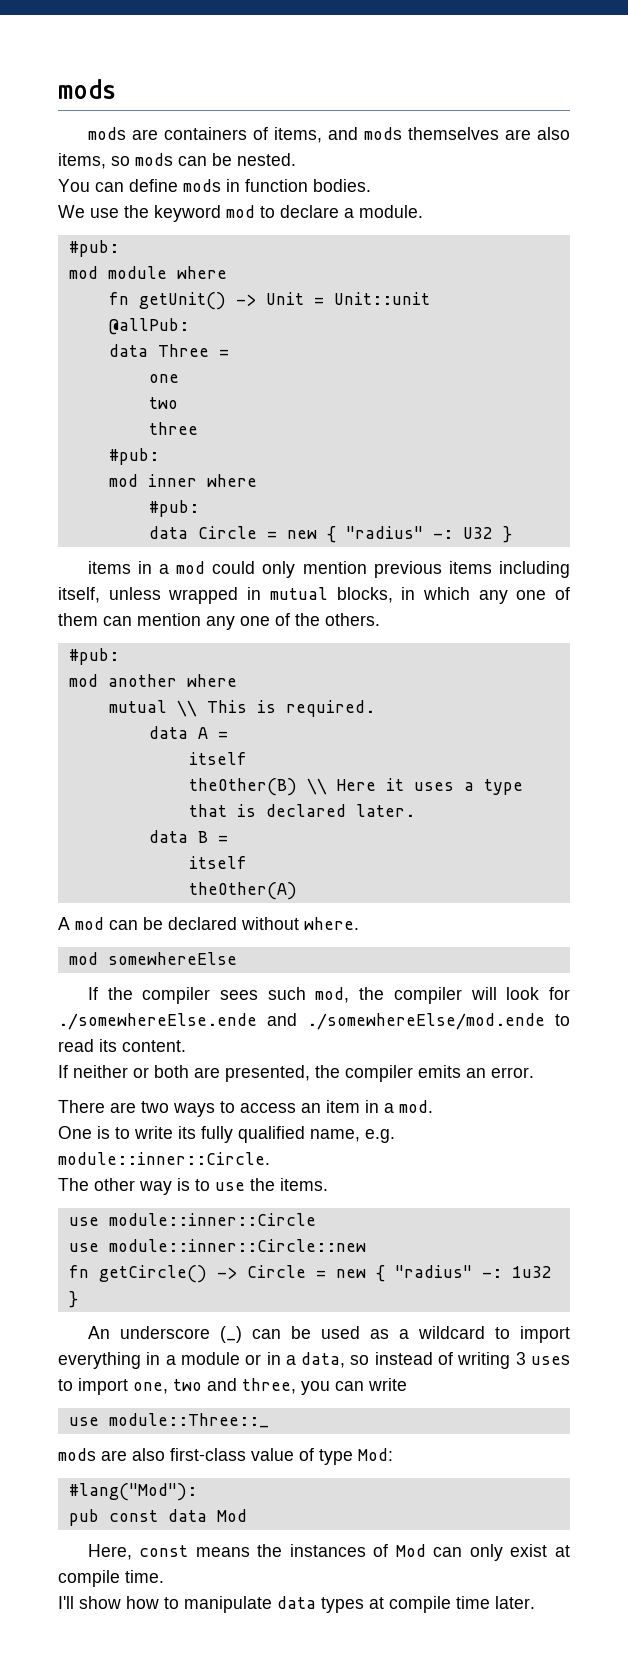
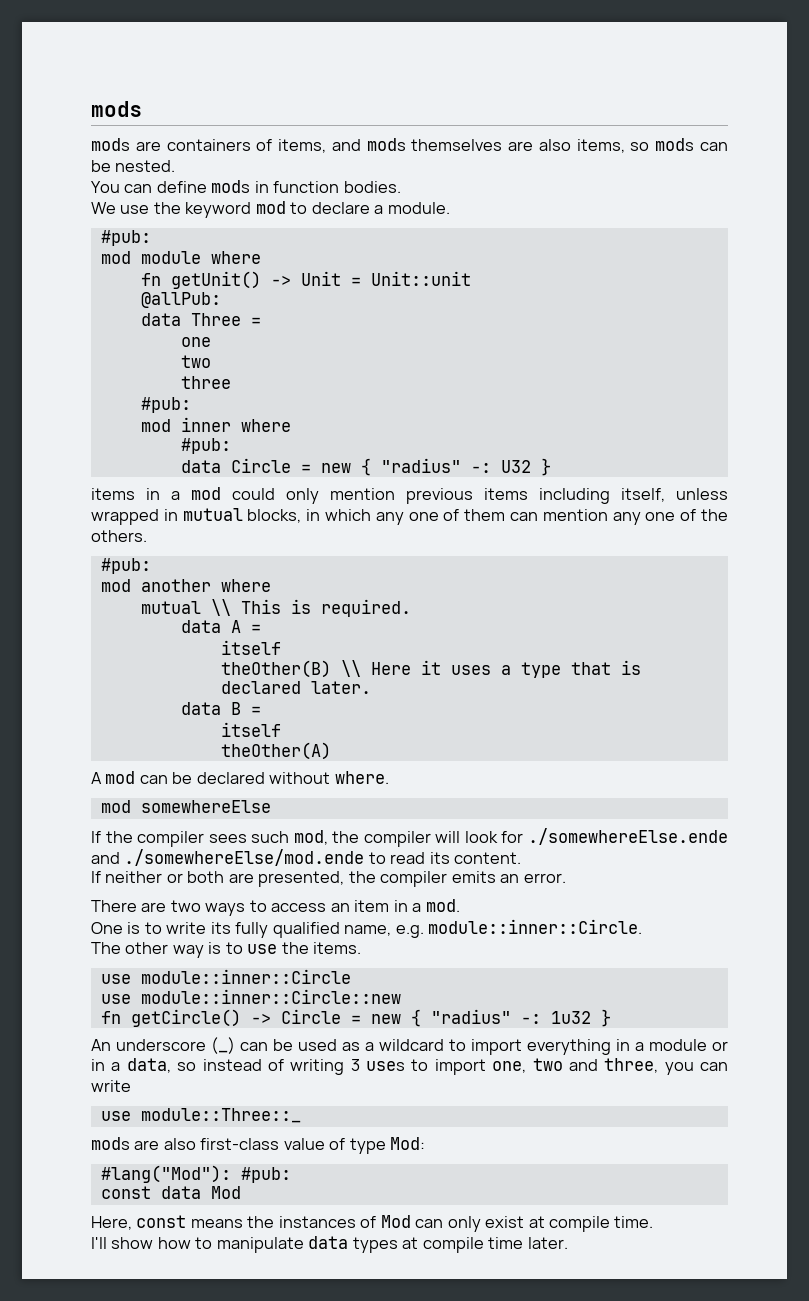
- #lang("Mod"):
- pub const data Mod
+ #lang("Mod"): #pub:
+ const data Mod

